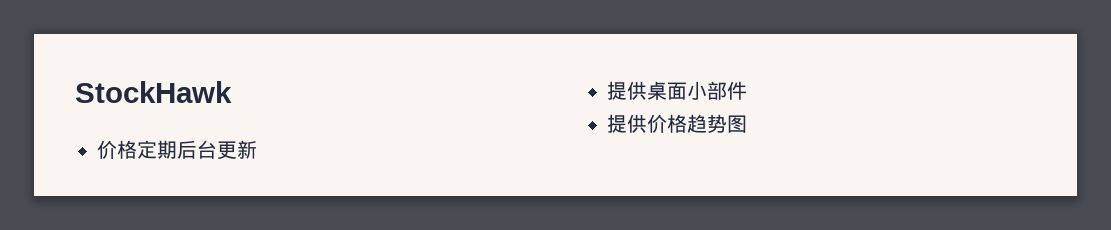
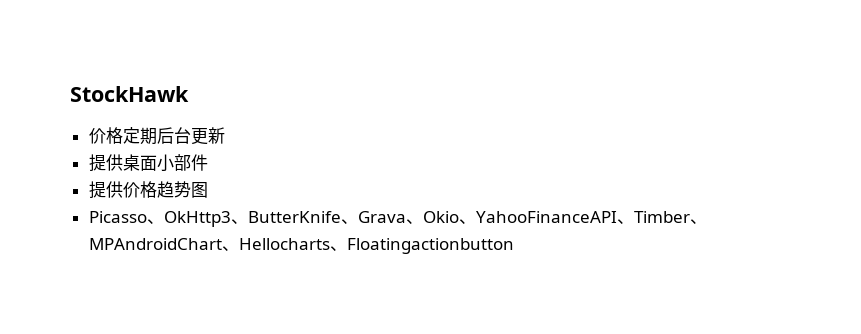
+ Picasso、OkHttp3、ButterKnife、Grava、Okio、YahooFinanceAPI、Timber、MPAndroidChart、Hellocharts、Floatingactionbutton

